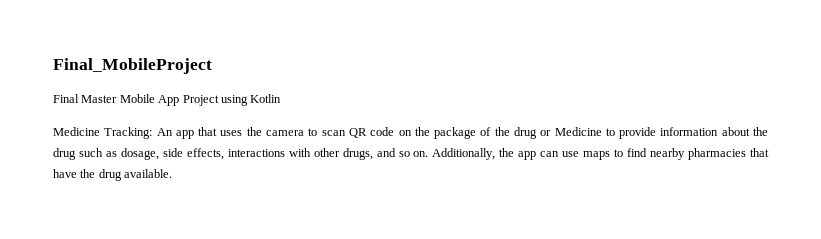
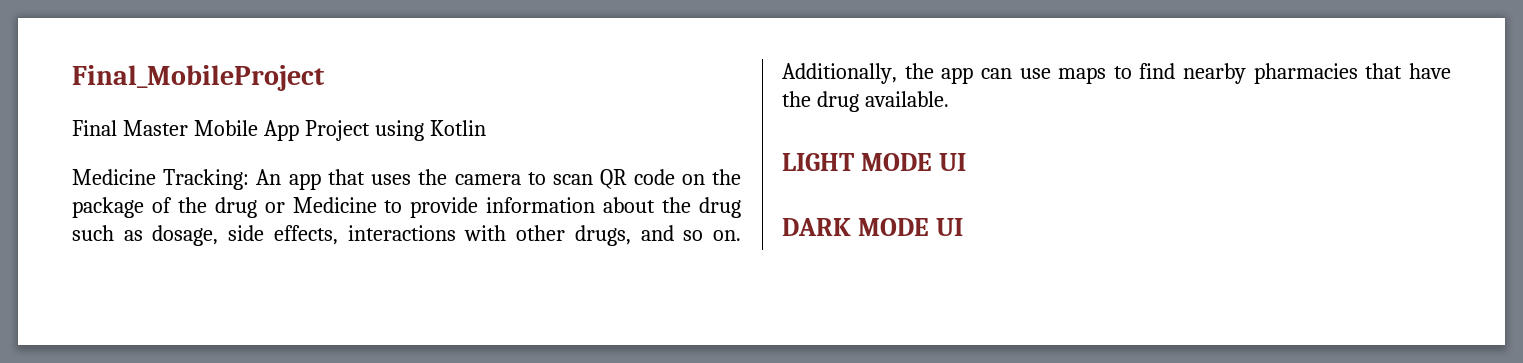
+ LIGHT MODE UI
+ DARK MODE UI

